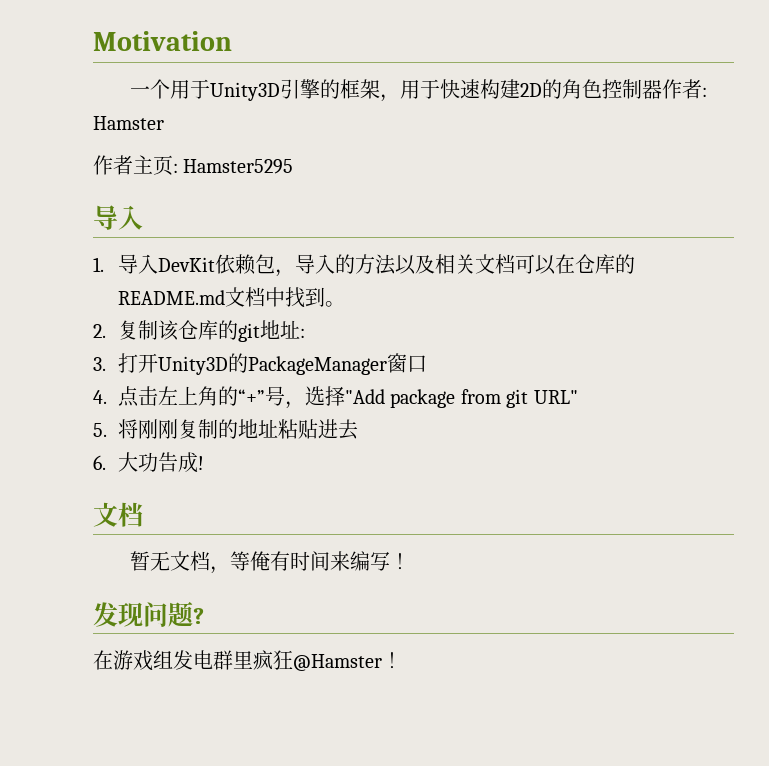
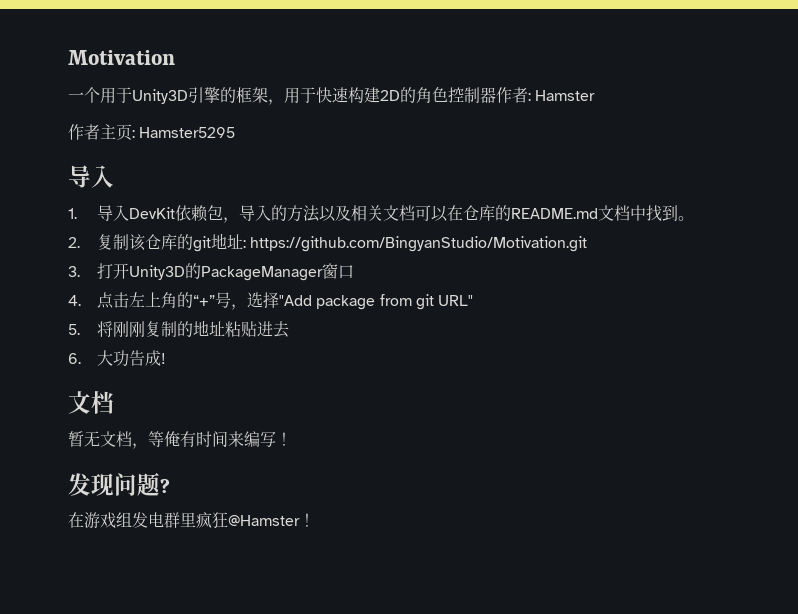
- 2.复制该仓库的git地址:
+ 2.复制该仓库的git地址: https://github.com/BingyanStudio/Motivation.git

